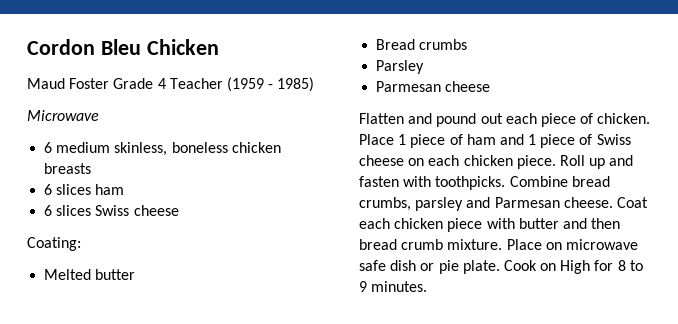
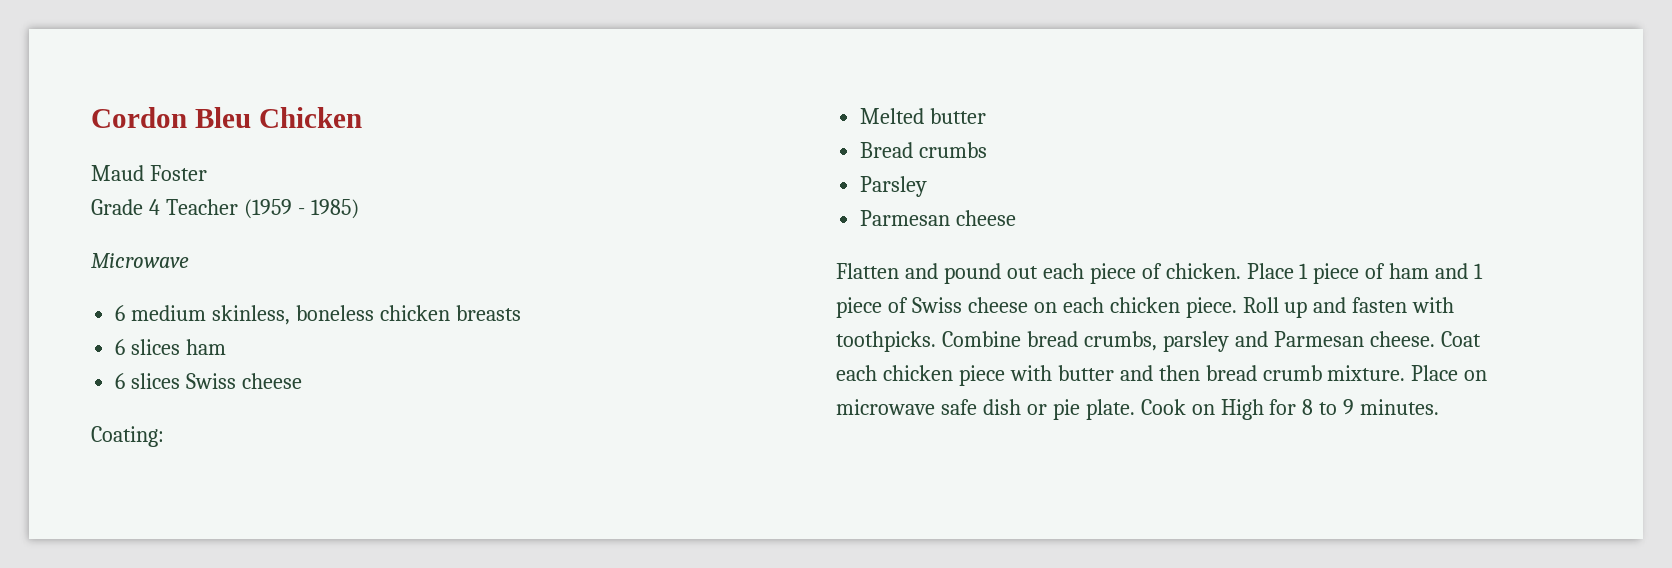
- Maud Foster Grade 4 Teacher (1959 - 1985)
+ Maud Foster
+ Grade 4 Teacher (1959 - 1985)

